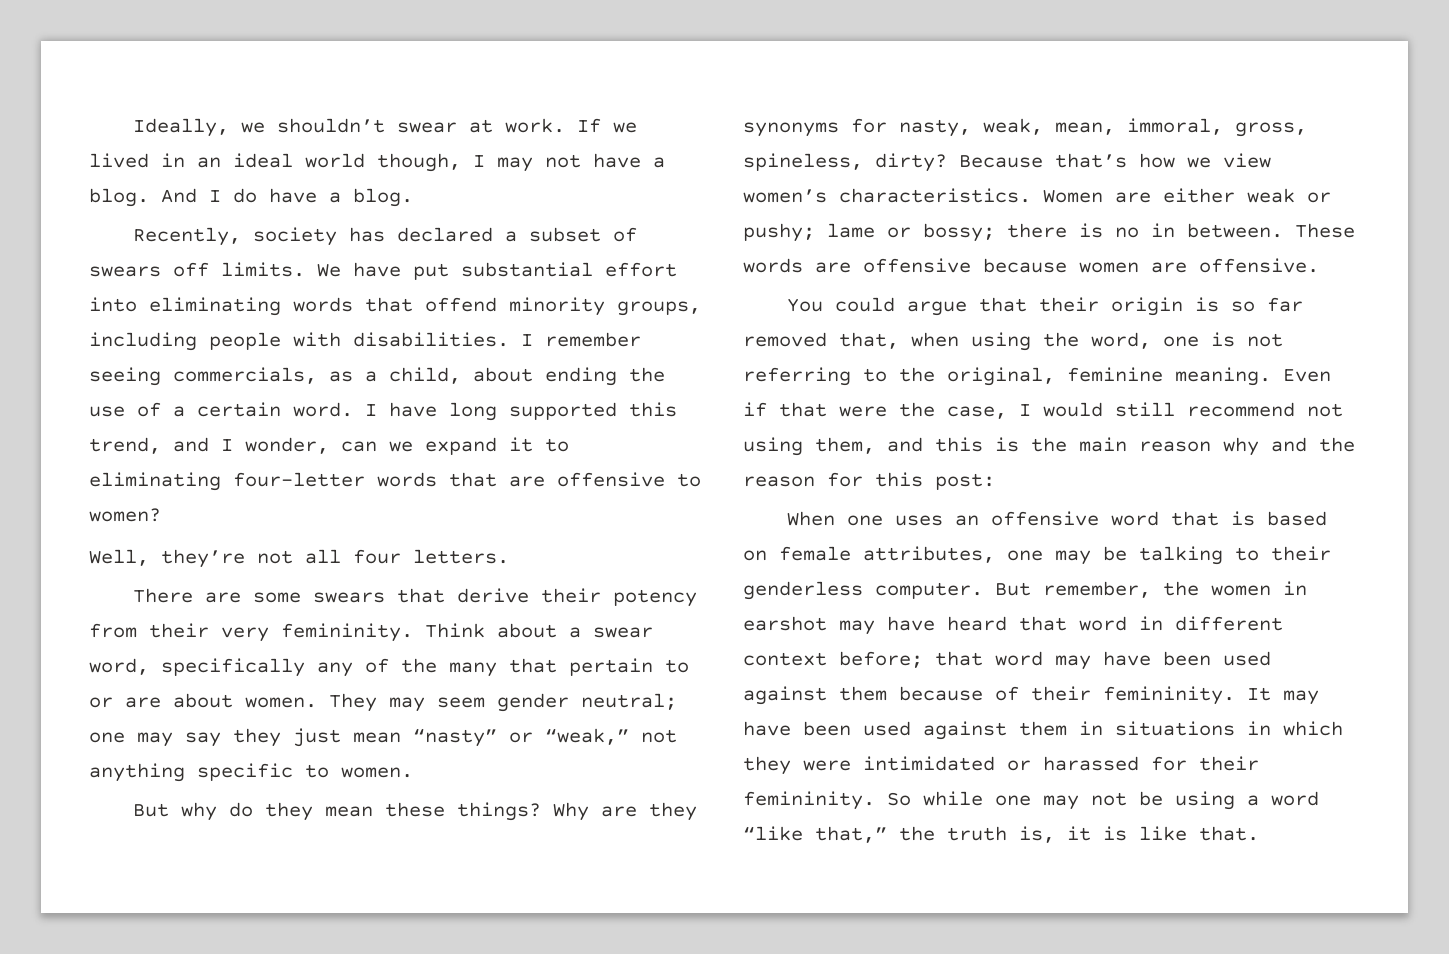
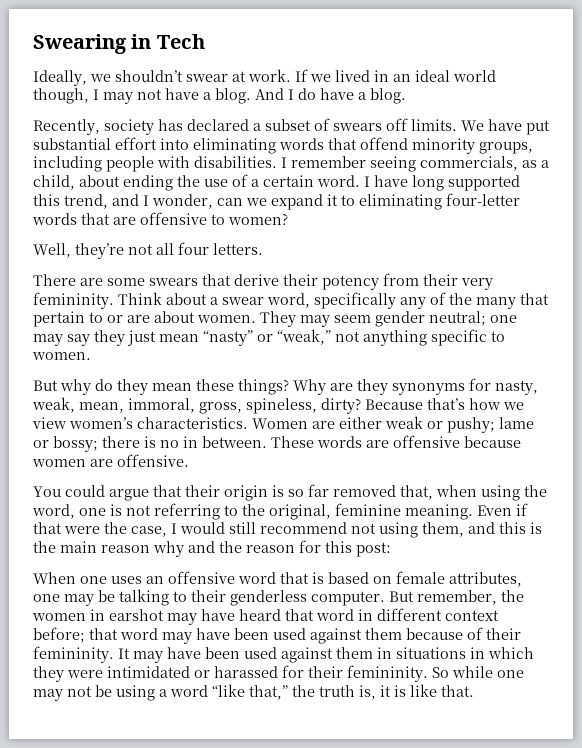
+ Swearing in Tech

